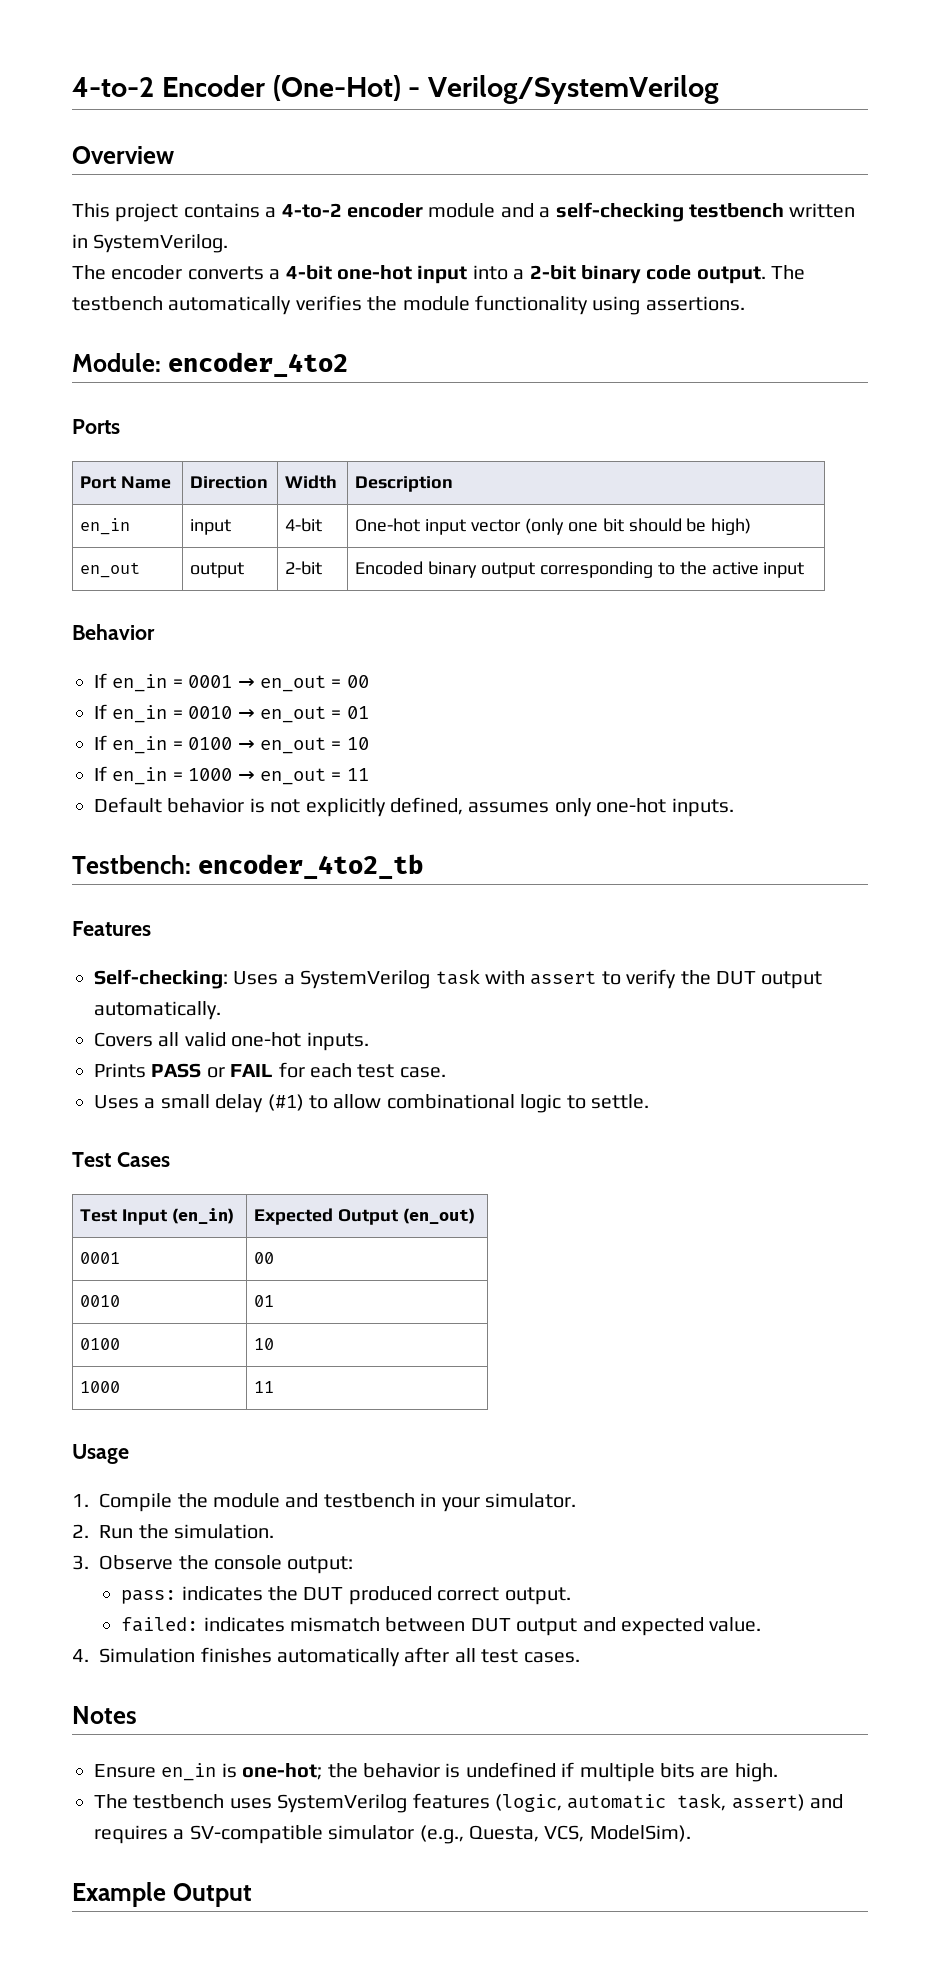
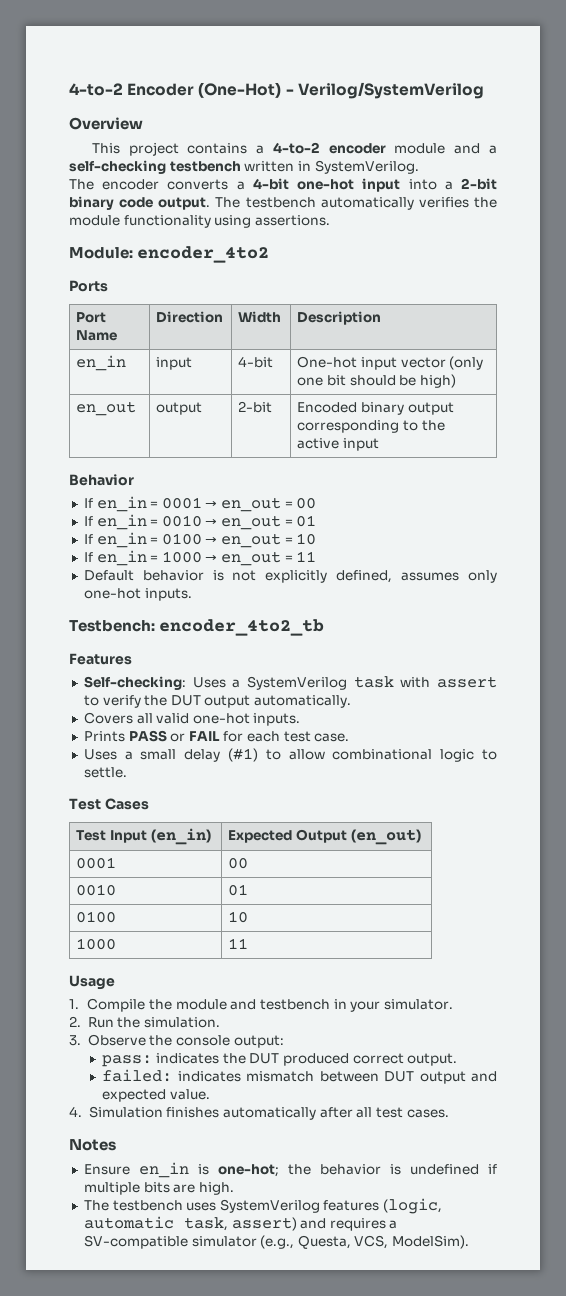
- Example Output

